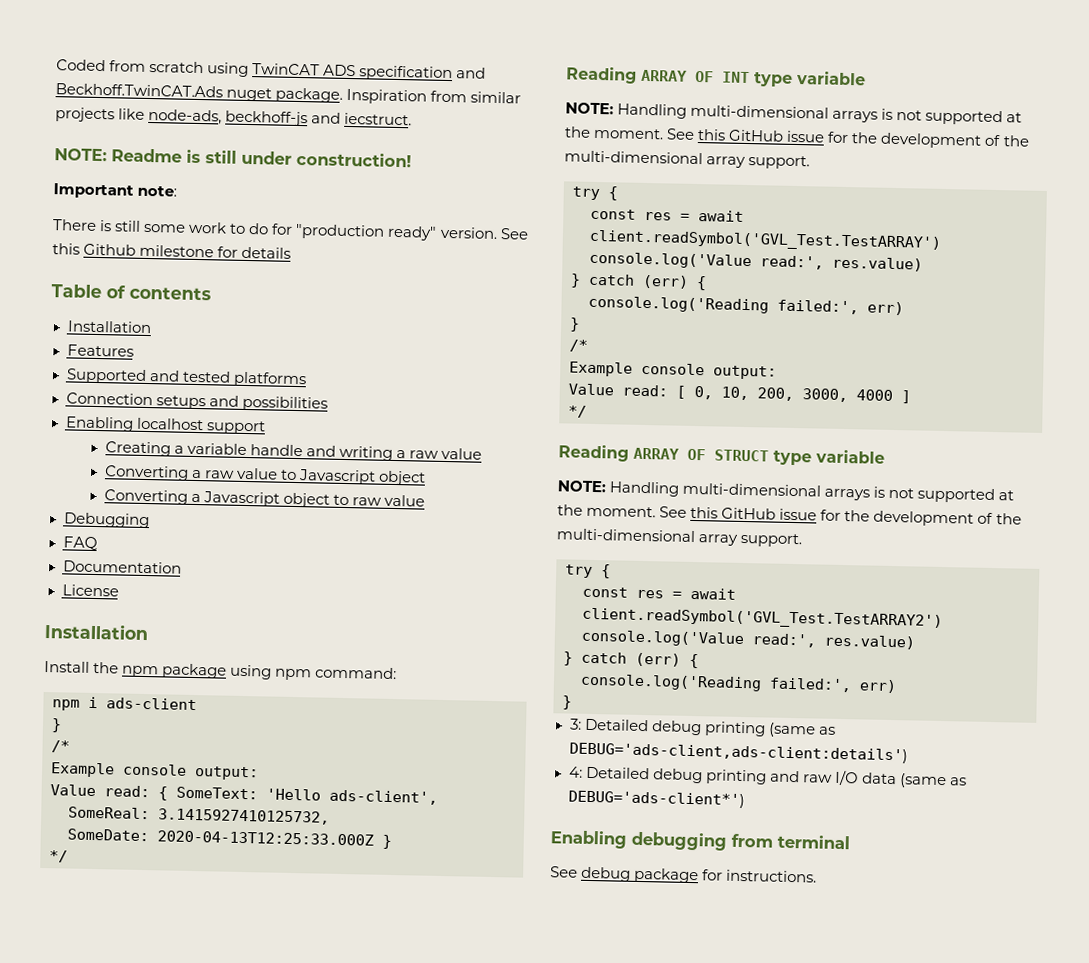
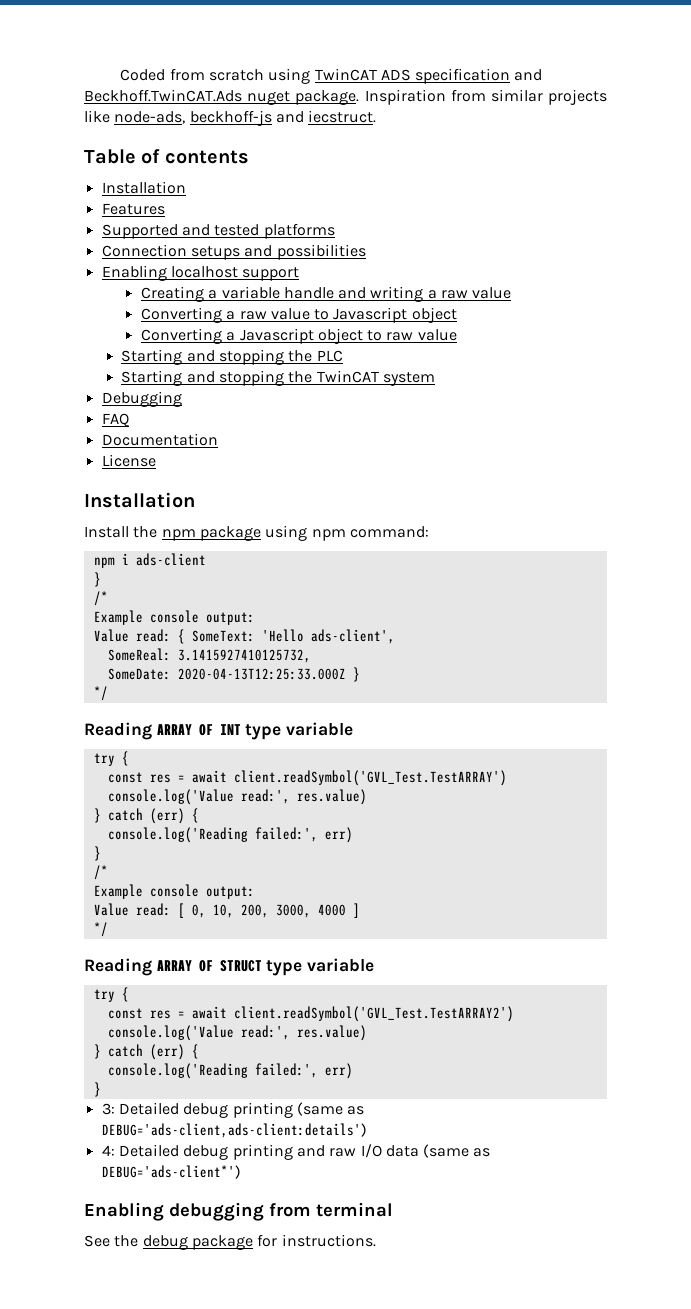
- NOTE: Readme is still under construction!
- Important note:
- There is still some work to do for "production ready" version. See this Github milestone for details
+ Starting and stopping the PLC
+ Starting and stopping the TwinCAT system
  Reading ARRAY OF INT type variable
- NOTE: Handling multi-dimensional arrays is not supported at the moment. See this GitHub issue for the development of the multi-dimensional array support.
  Reading ARRAY OF STRUCT type variable
- NOTE: Handling multi-dimensional arrays is not supported at the moment. See this GitHub issue for the development of the multi-dimensional array support.
- See debug package for instructions.
+ See the debug package for instructions.

